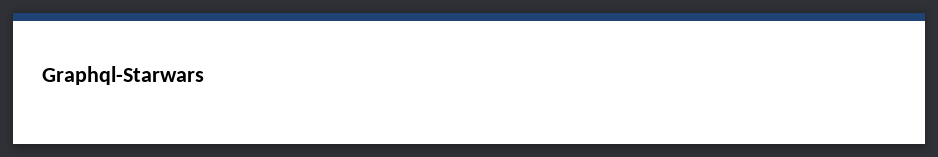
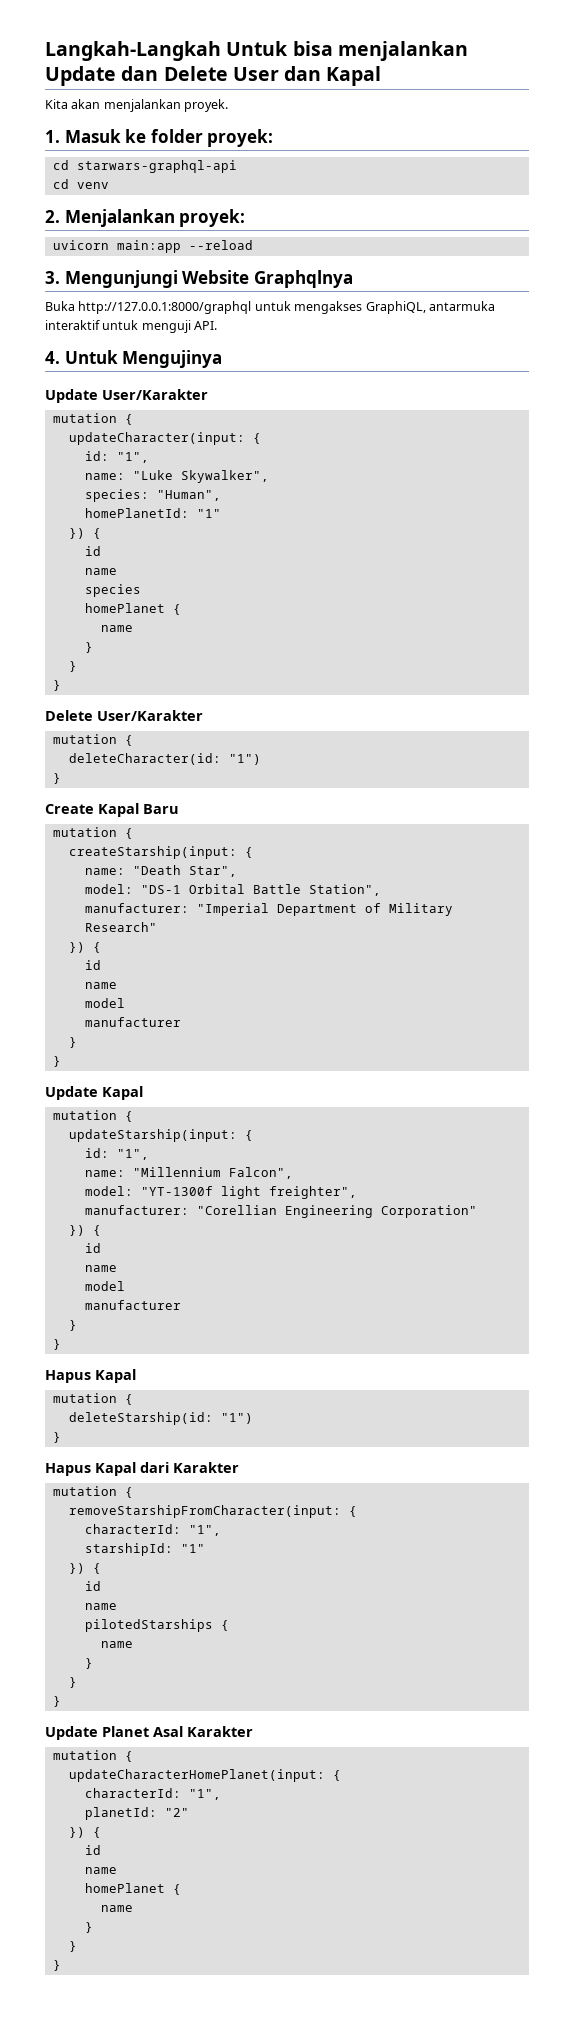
- Graphql-Starwars
+ Langkah-Langkah Untuk bisa menjalankan Update dan Delete User dan Kapal
+ Kita akan menjalankan proyek.
+ 1. Masuk ke folder proyek:
+ cd starwars-graphql-api
+ cd venv
+ 2. Menjalankan proyek:
+ uvicorn main:app --reload
+ 3. Mengunjungi Website Graphqlnya
+ Buka http://127.0.0.1:8000/graphql untuk mengakses GraphiQL, antarmuka interaktif untuk menguji API.
+ 4. Untuk Mengujinya
+ Update User/Karakter
+ mutation {
+ updateCharacter(input: {
+ id: "1",
+ name: "Luke Skywalker",
+ species: "Human",
+ homePlanetId: "1"
+ }) {
+ id
+ name
+ species
+ homePlanet {
+ name
+ }
+ }
+ }
+ Delete User/Karakter
+ mutation {
+ deleteCharacter(id: "1")
+ }
+ Create Kapal Baru
+ mutation {
+ createStarship(input: {
+ name: "Death Star",
+ model: "DS-1 Orbital Battle Station",
+ manufacturer: "Imperial Department of Military Research"
+ }) {
+ id
+ name
+ model
+ manufacturer
+ }
+ }
+ Update Kapal
+ mutation {
+ updateStarship(input: {
+ id: "1",
+ name: "Millennium Falcon",
+ model: "YT-1300f light freighter",
+ manufacturer: "Corellian Engineering Corporation"
+ }) {
+ id
+ name
+ model
+ manufacturer
+ }
+ }
+ Hapus Kapal
+ mutation {
+ deleteStarship(id: "1")
+ }
+ Hapus Kapal dari Karakter
+ mutation {
+ removeStarshipFromCharacter(input: {
+ characterId: "1",
+ starshipId: "1"
+ }) {
+ id
+ name
+ pilotedStarships {
+ name
+ }
+ }
+ }
+ Update Planet Asal Karakter
+ mutation {
+ updateCharacterHomePlanet(input: {
+ characterId: "1",
+ planetId: "2"
+ }) {
+ id
+ name
+ homePlanet {
+ name
+ }
+ }
+ }

